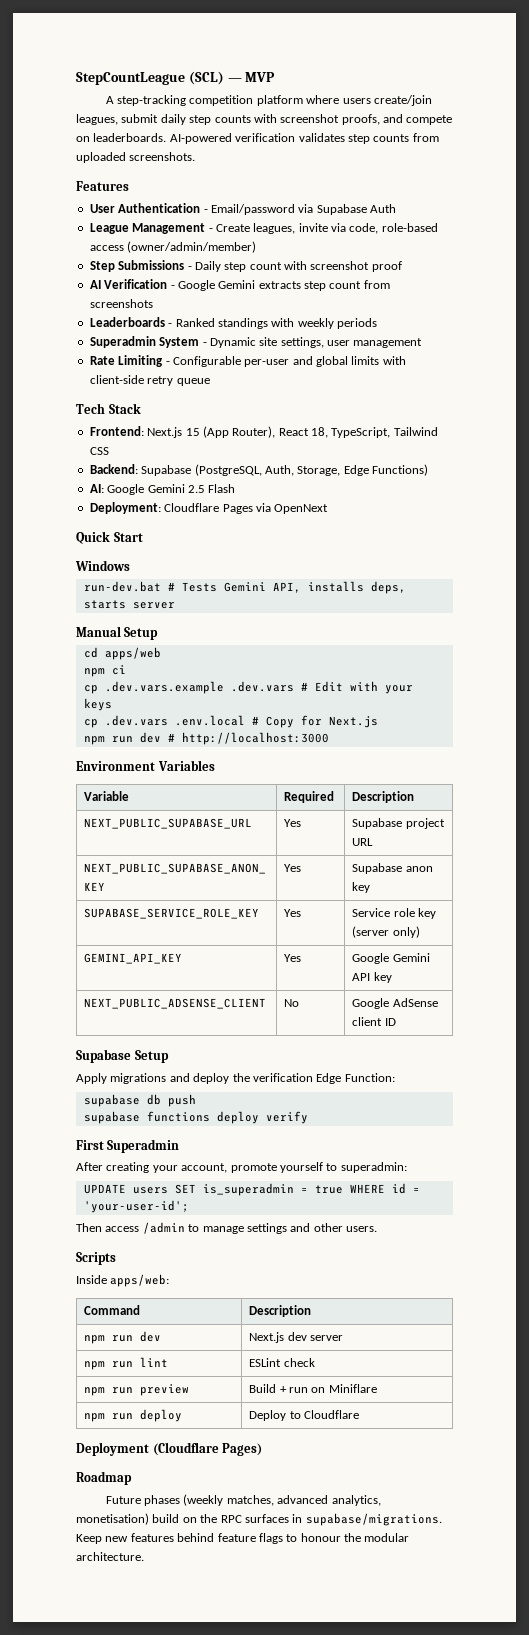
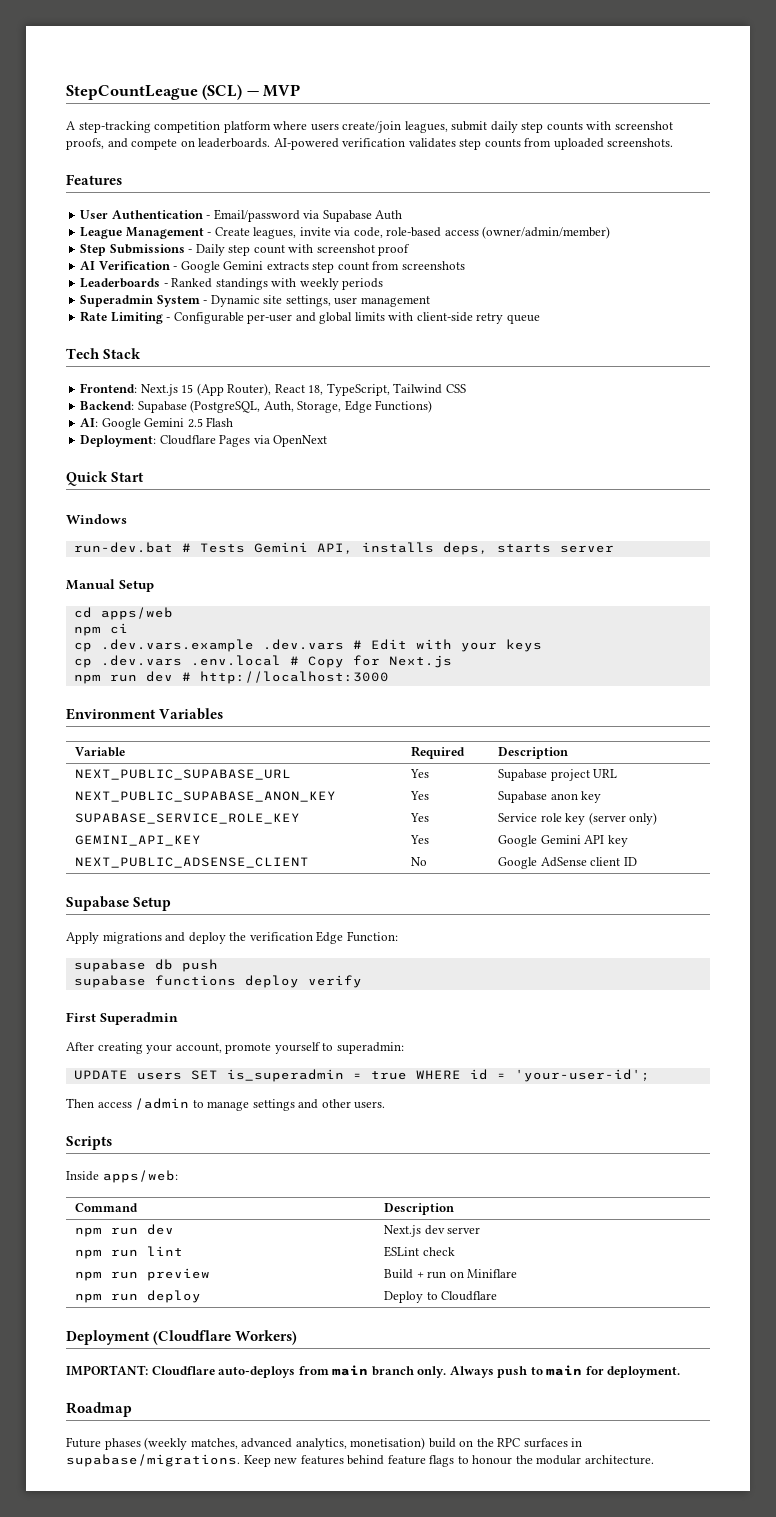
- Deployment (Cloudflare Pages)
+ Deployment (Cloudflare Workers)
+ IMPORTANT: Cloudflare auto-deploys from main branch only. Always push to main for deployment.

